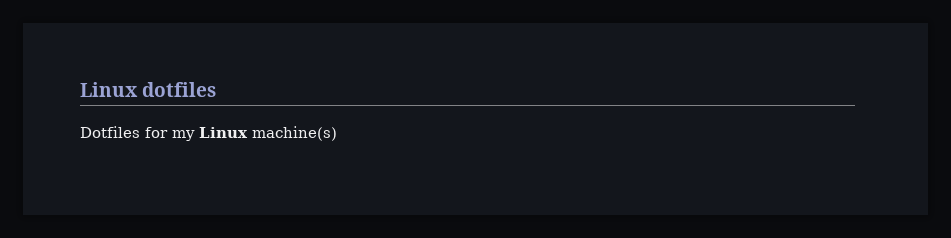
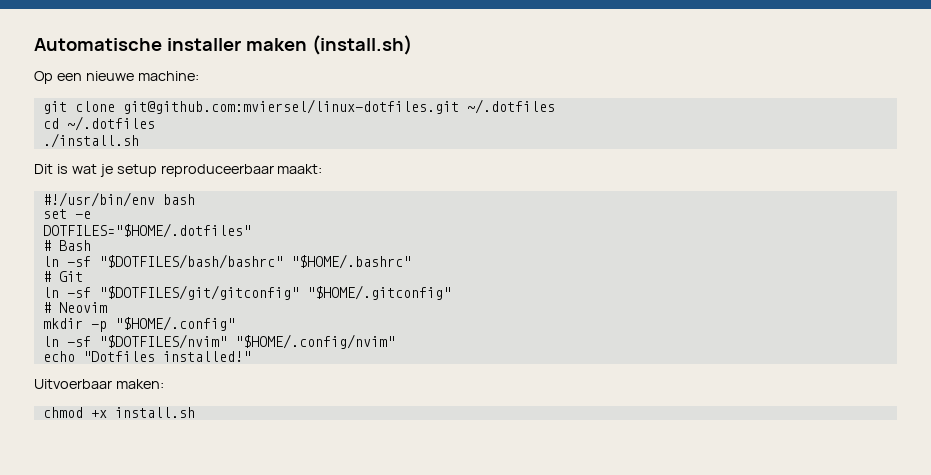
- Linux dotfiles
- Dotfiles for my Linux machine(s)
+ Automatische installer maken (install.sh)
+ Op een nieuwe machine:
+ git clone git@github.com:mviersel/linux-dotfiles.git ~/.dotfiles
+ cd ~/.dotfiles
+ ./install.sh
+ Dit is wat je setup reproduceerbaar maakt:
+ #!/usr/bin/env bash
+ set -e
+ DOTFILES="$HOME/.dotfiles"
+ # Bash
+ ln -sf "$DOTFILES/bash/bashrc" "$HOME/.bashrc"
+ # Git
+ ln -sf "$DOTFILES/git/gitconfig" "$HOME/.gitconfig"
+ # Neovim
+ mkdir -p "$HOME/.config"
+ ln -sf "$DOTFILES/nvim" "$HOME/.config/nvim"
+ echo "Dotfiles installed!"
+ Uitvoerbaar maken:
+ chmod +x install.sh

